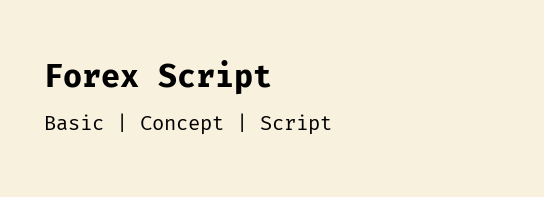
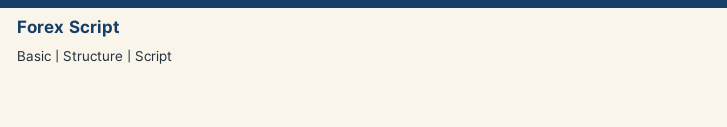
- Basic | Concept | Script
+ Basic | Structure | Script

